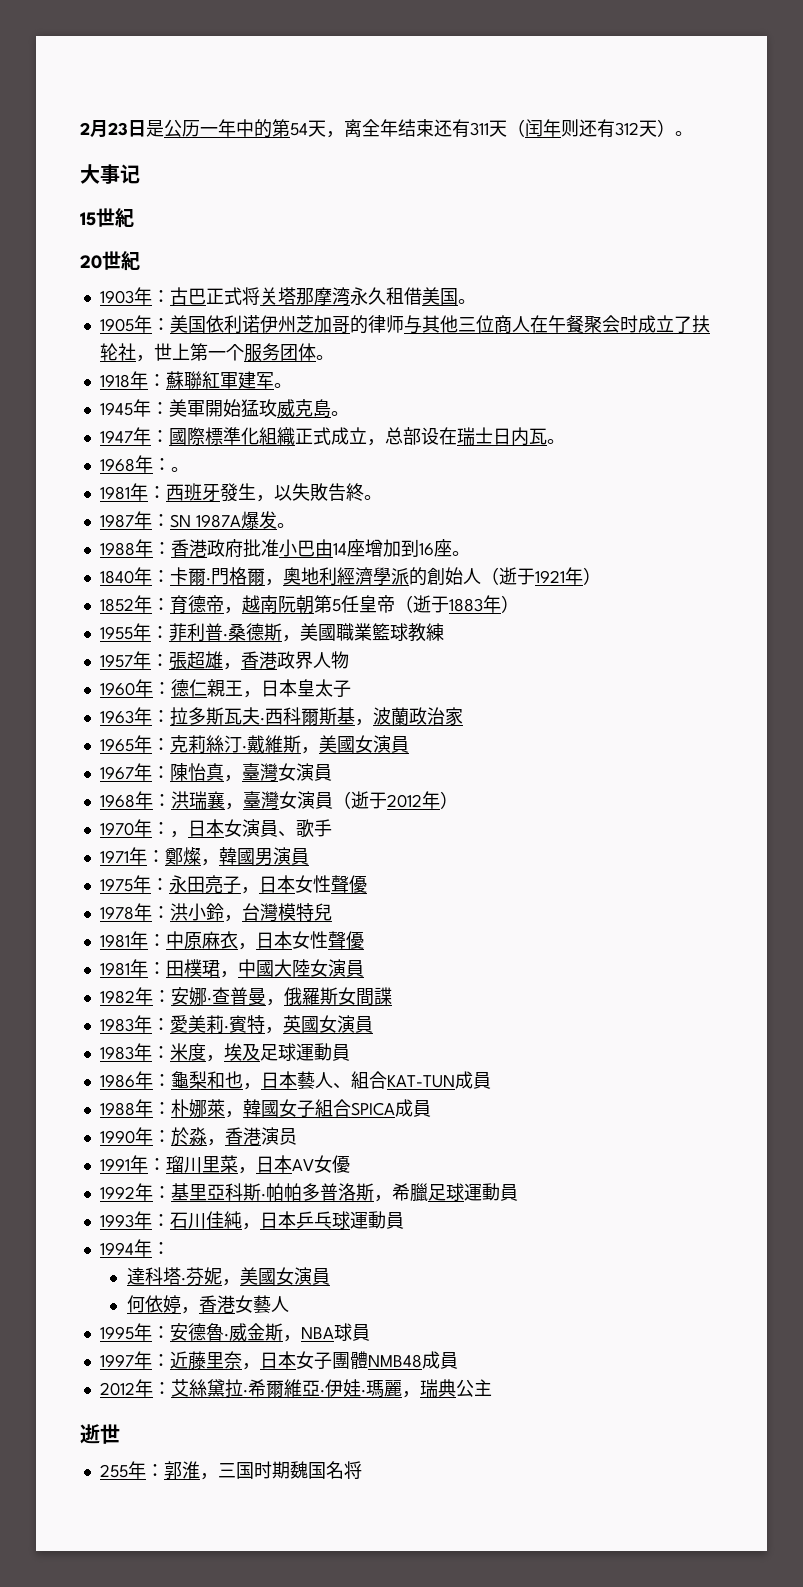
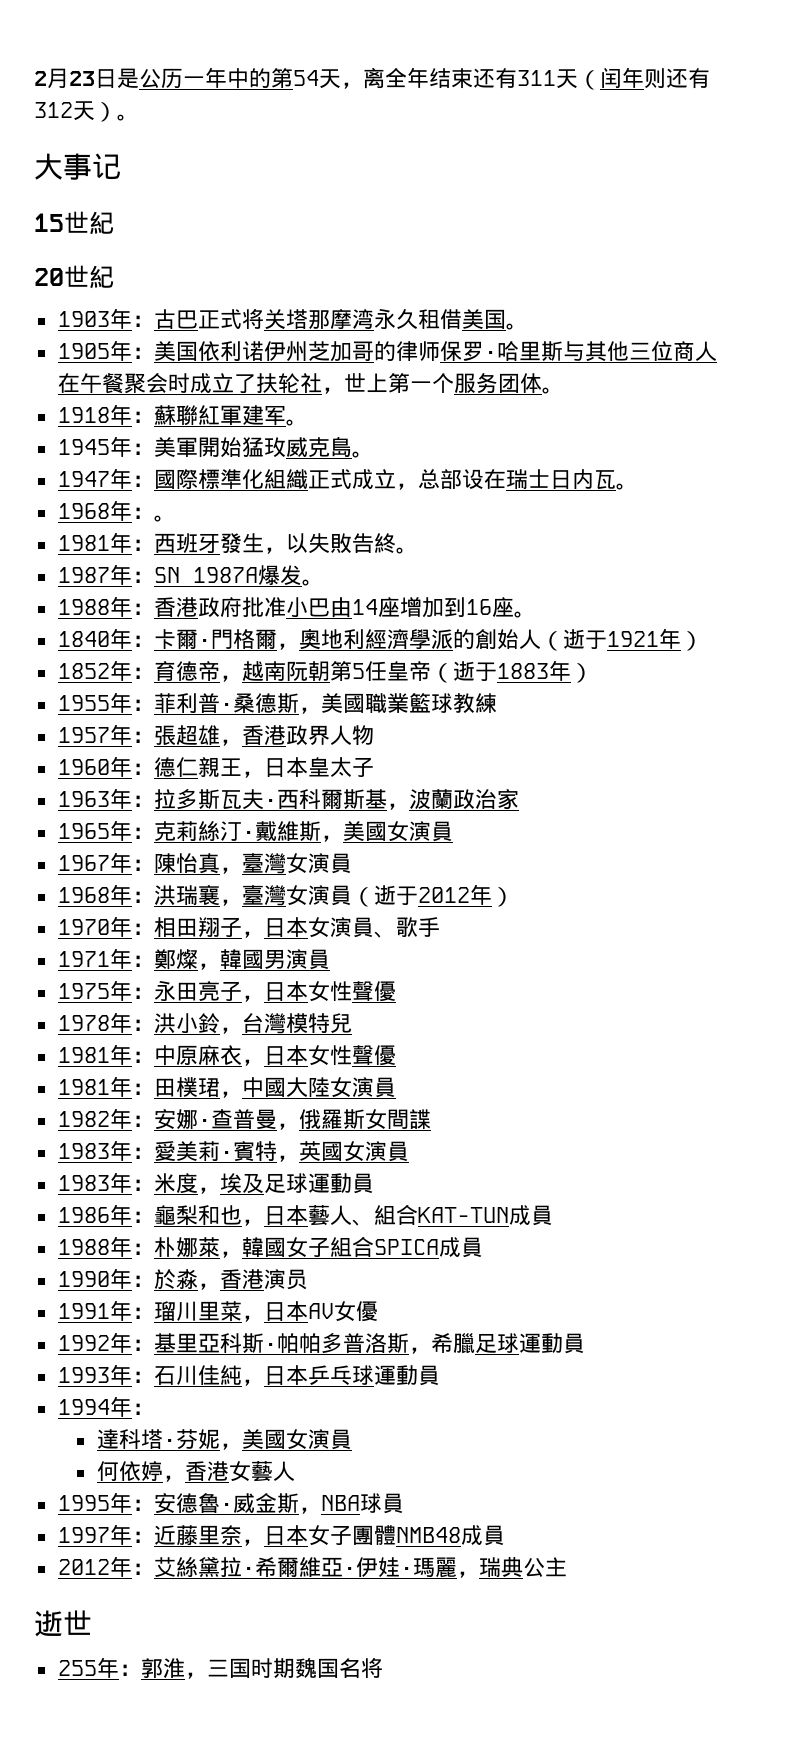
- 1905年：美国依利诺伊州芝加哥的律师与其他三位商人在午餐聚会时成立了扶轮社，世上第一个服务团体。
+ 1905年：美国依利诺伊州芝加哥的律师保罗·哈里斯与其他三位商人在午餐聚会时成立了扶轮社，世上第一个服务团体。
- 1970年：，日本女演員、歌手
+ 1970年：相田翔子，日本女演員、歌手

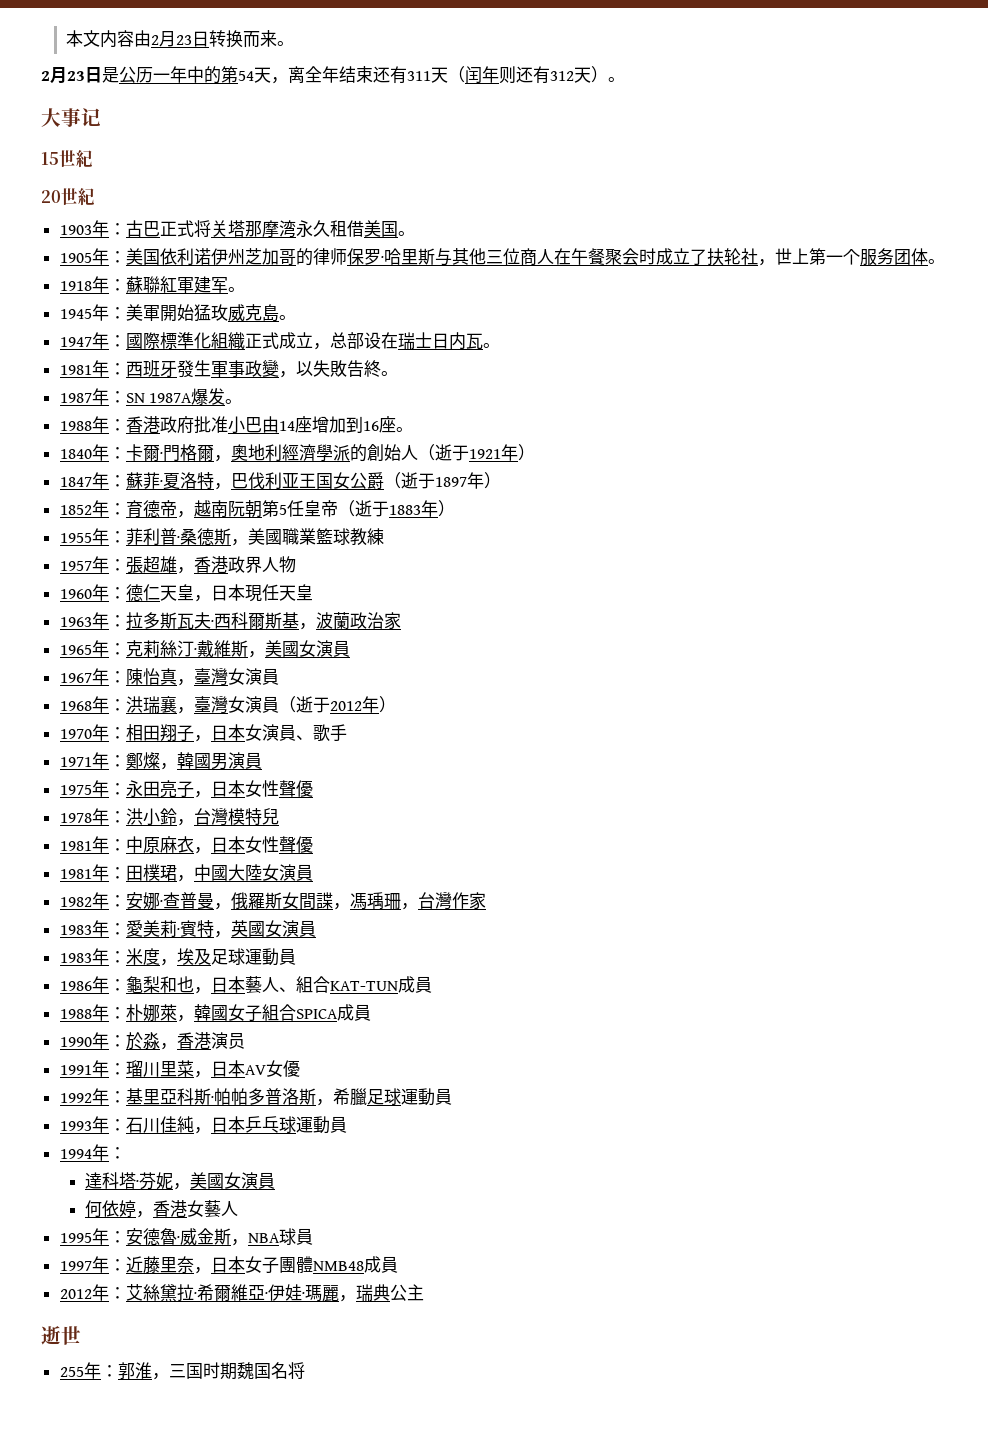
+ 本文内容由2月23日转换而来。
- 1968年：。
- 1981年：西班牙發生，以失敗告終。
+ 1981年：西班牙發生軍事政變，以失敗告終。
+ 1847年：蘇菲·夏洛特，巴伐利亚王国女公爵（逝于1897年）
- 1960年：德仁親王，日本皇太子
+ 1960年：德仁天皇，日本現任天皇
- 1982年：安娜·查普曼，俄羅斯女間諜
+ 1982年：安娜·查普曼，俄羅斯女間諜，馮瑀珊，台灣作家

